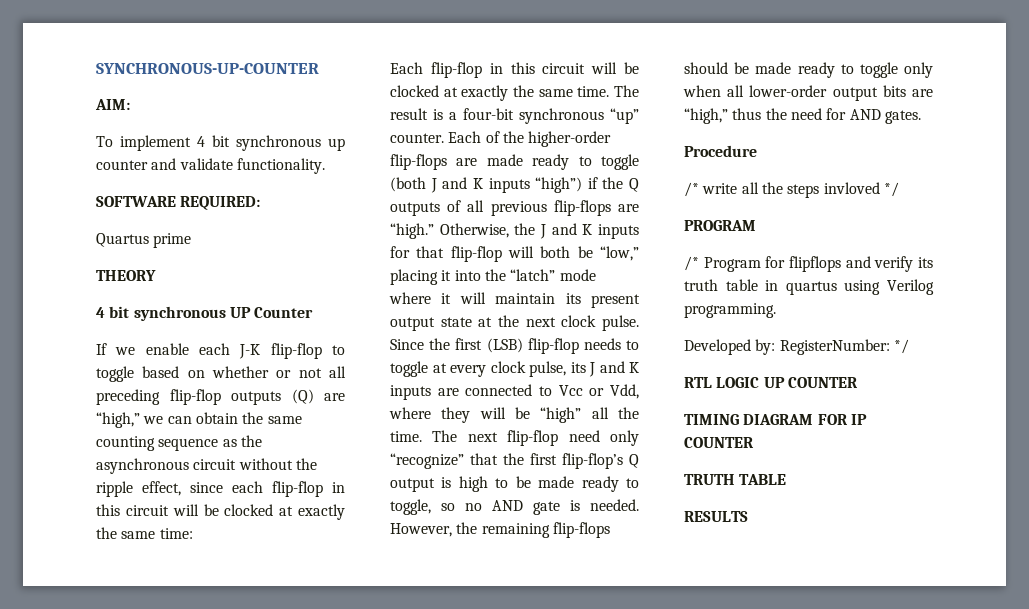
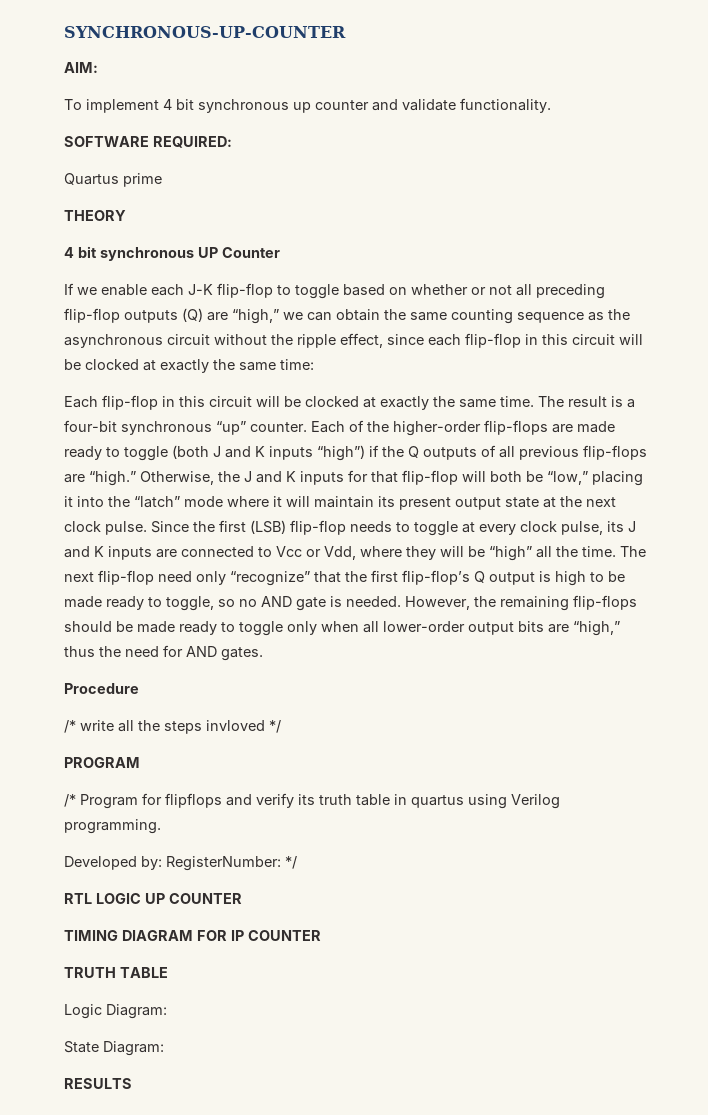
+ Logic Diagram:
+ State Diagram:

